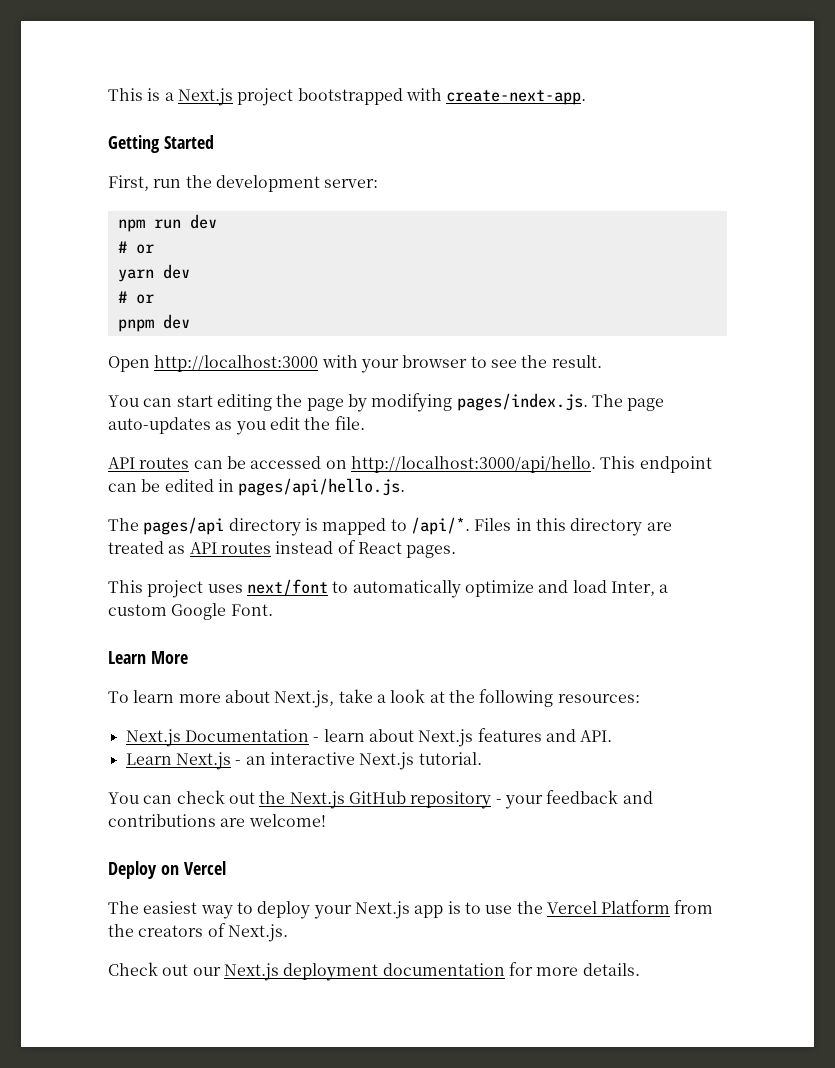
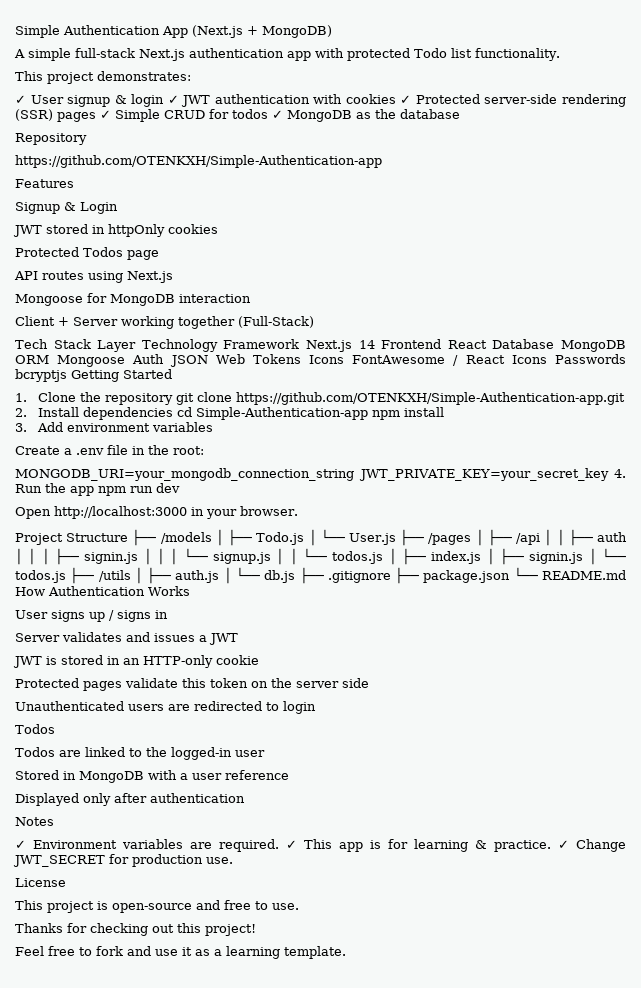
- This is a Next.js project bootstrapped with create-next-app.
- Getting Started
- First, run the development server:
- npm run dev
- # or
- yarn dev
- # or
- pnpm dev
- Open http://localhost:3000 with your browser to see the result.
- You can start editing the page by modifying pages/index.js. The page auto-updates as you edit the file.
- API routes can be accessed on http://localhost:3000/api/hello. This endpoint can be edited in pages/api/hello.js.
- The pages/api directory is mapped to /api/*. Files in this directory are treated as API routes instead of React pages.
- This project uses next/font to automatically optimize and load Inter, a custom Google Font.
- Learn More
- To learn more about Next.js, take a look at the following resources:
- Next.js Documentation - learn about Next.js features and API.
- Learn Next.js - an interactive Next.js tutorial.
- You can check out the Next.js GitHub repository - your feedback and contributions are welcome!
- Deploy on Vercel
- The easiest way to deploy your Next.js app is to use the Vercel Platform from the creators of Next.js.
- Check out our Next.js deployment documentation for more details.
+ Simple Authentication App (Next.js + MongoDB)
+ A simple full-stack Next.js authentication app with protected Todo list functionality.
+ This project demonstrates:
+ ✓ User signup & login ✓ JWT authentication with cookies ✓ Protected server-side rendering (SSR) pages ✓ Simple CRUD for todos ✓ MongoDB as the database
+ Repository
+ https://github.com/OTENKXH/Simple-Authentication-app
+ Features
+ Signup & Login
+ JWT stored in httpOnly cookies
+ Protected Todos page
+ API routes using Next.js
+ Mongoose for MongoDB interaction
+ Client + Server working together (Full-Stack)
+ Tech Stack Layer Technology Framework Next.js 14 Frontend React Database MongoDB ORM Mongoose Auth JSON Web Tokens Icons FontAwesome / React Icons Passwords bcryptjs Getting Started
+ 1. Clone the repository git clone https://github.com/OTENKXH/Simple-Authentication-app.git
+ 2. Install dependencies cd Simple-Authentication-app npm install
+ 3. Add environment variables
+ Create a .env file in the root:
+ MONGODB_URI=your_mongodb_connection_string JWT_PRIVATE_KEY=your_secret_key 4. Run the app npm run dev
+ Open http://localhost:3000 in your browser.
+ Project Structure ├── /models │ ├── Todo.js │ └── User.js ├── /pages │ ├── /api │ │ ├── auth │ │ │ ├── signin.js │ │ │ └── signup.js │ │ └── todos.js │ ├── index.js │ ├── signin.js │ └── todos.js ├── /utils │ ├── auth.js │ └── db.js ├── .gitignore ├── package.json └── README.md How Authentication Works
+ User signs up / signs in
+ Server validates and issues a JWT
+ JWT is stored in an HTTP-only cookie
+ Protected pages validate this token on the server side
+ Unauthenticated users are redirected to login
+ Todos
+ Todos are linked to the logged-in user
+ Stored in MongoDB with a user reference
+ Displayed only after authentication
+ Notes
+ ✓ Environment variables are required. ✓ This app is for learning & practice. ✓ Change JWT_SECRET for production use.
+ License
+ This project is open-source and free to use.
+ Thanks for checking out this project!
+ Feel free to fork and use it as a learning template.

